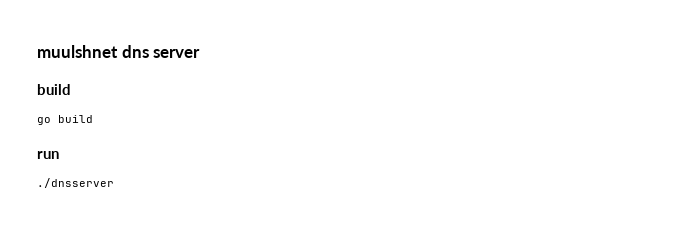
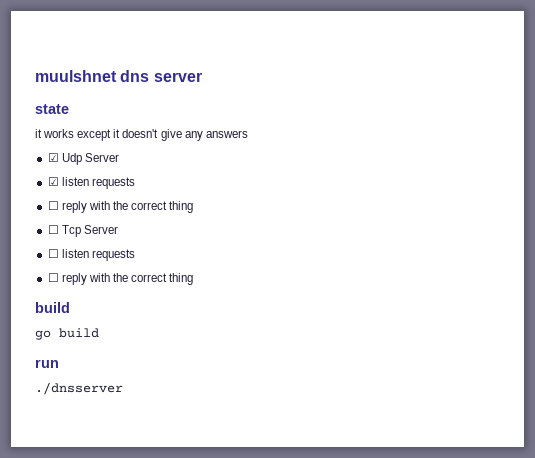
+ state
+ it works except it doesn't give any answers
+ ☑ Udp Server
+ ☑ listen requests
+ ☐ reply with the correct thing
+ ☐ Tcp Server
+ ☐ listen requests
+ ☐ reply with the correct thing

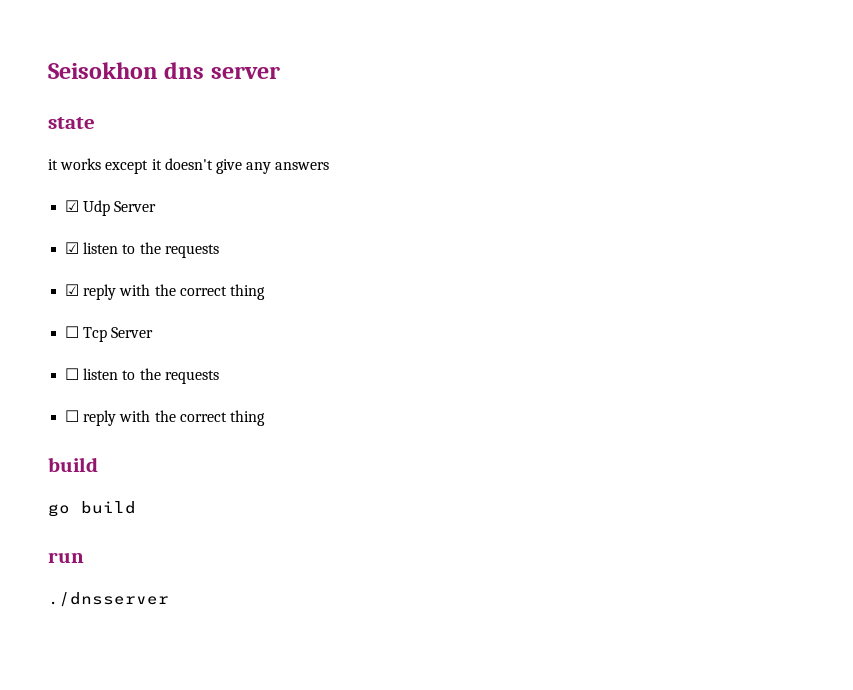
- muulshnet dns server
+ Seisokhon dns server
- ☑ listen requests
- ☐ reply with the correct thing
+ ☑ listen to the requests
+ ☑ reply with the correct thing
- ☐ listen requests
+ ☐ listen to the requests

